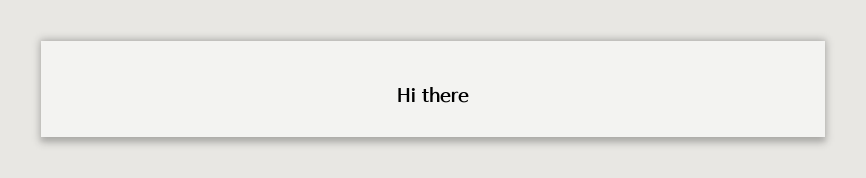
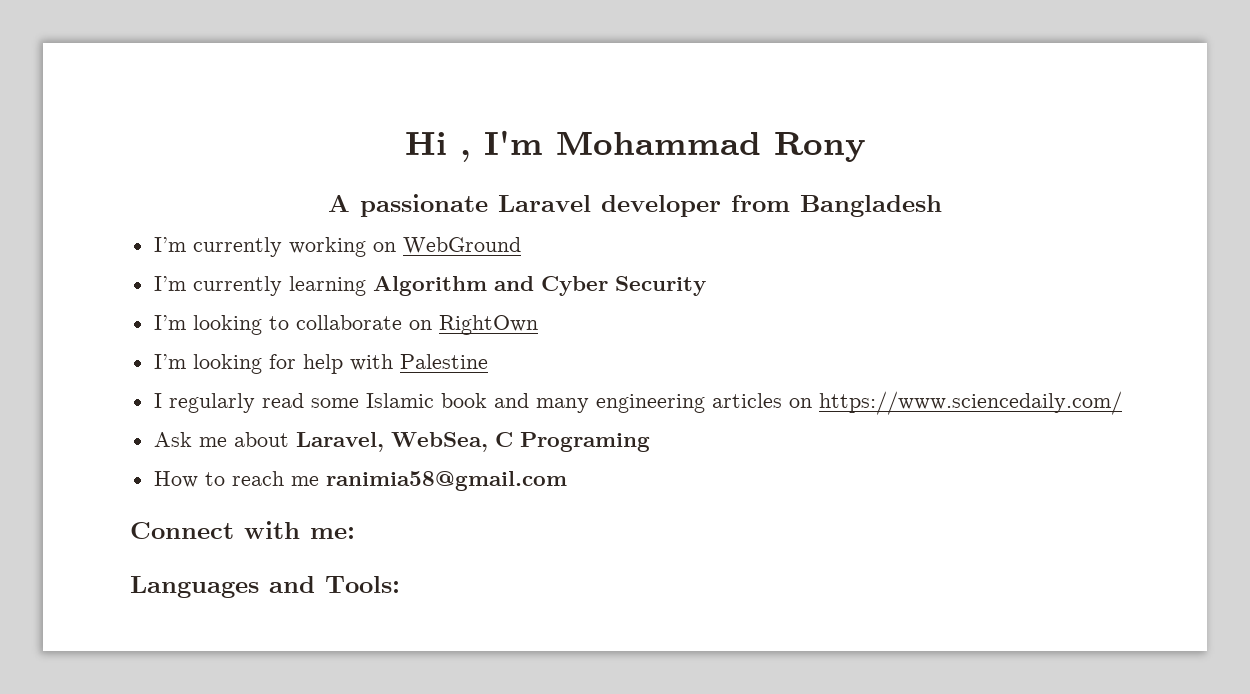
- Hi there
+ Hi , I'm Mohammad Rony
+ A passionate Laravel developer from Bangladesh
+ I’m currently working on WebGround
+ I’m currently learning Algorithm and Cyber Security
+ I’m looking to collaborate on RightOwn
+ I’m looking for help with Palestine
+ I regularly read some Islamic book and many engineering articles on https://www.sciencedaily.com/
+ Ask me about Laravel, WebSea, C Programing
+ How to reach me ranimia58@gmail.com
+ Connect with me:
+ Languages and Tools:

